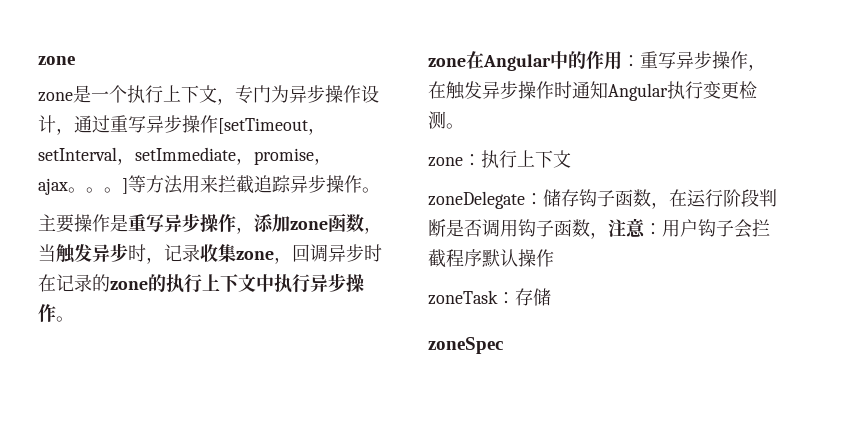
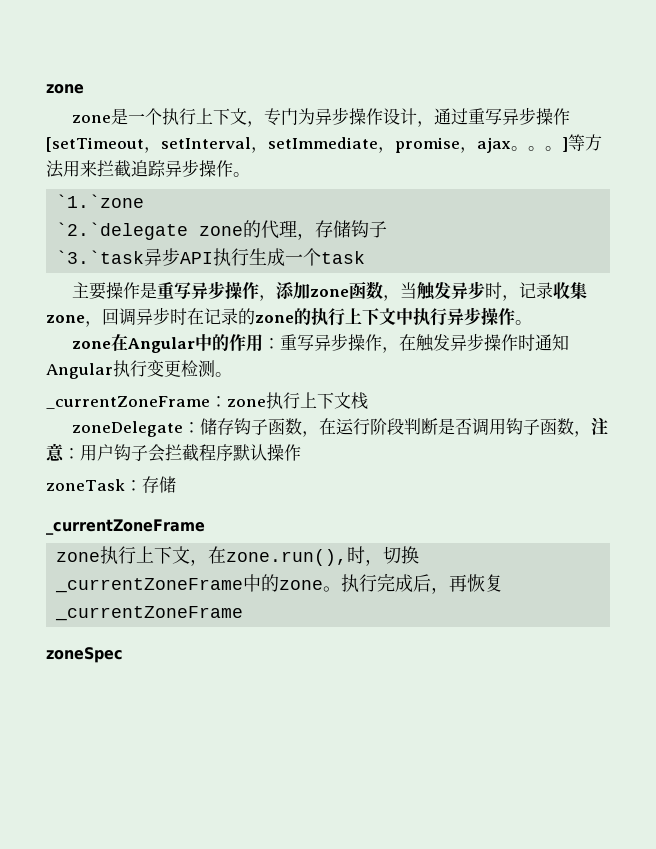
+ `1.`zone
+ `2.`delegate zone的代理，存储钩子
+ `3.`task异步API执行生成一个task
- zone：执行上下文
+ _currentZoneFrame：zone执行上下文栈
  zoneTask：存储
+ _currentZoneFrame
+ zone执行上下文，在zone.run(),时，切换_currentZoneFrame中的zone。执行完成后，再恢复_currentZoneFrame

